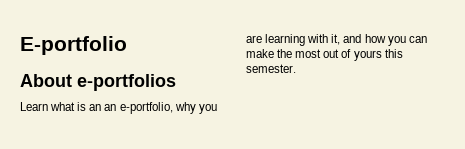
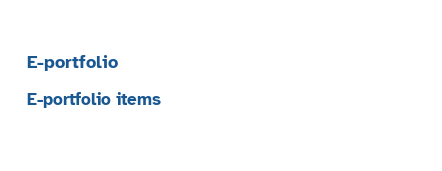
- About e-portfolios
- Learn what is an an e-portfolio, why you are learning with it, and how you can make the most out of yours this semester.
+ E-portfolio items

